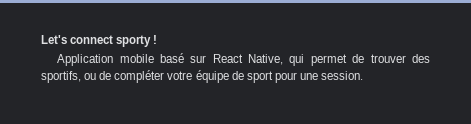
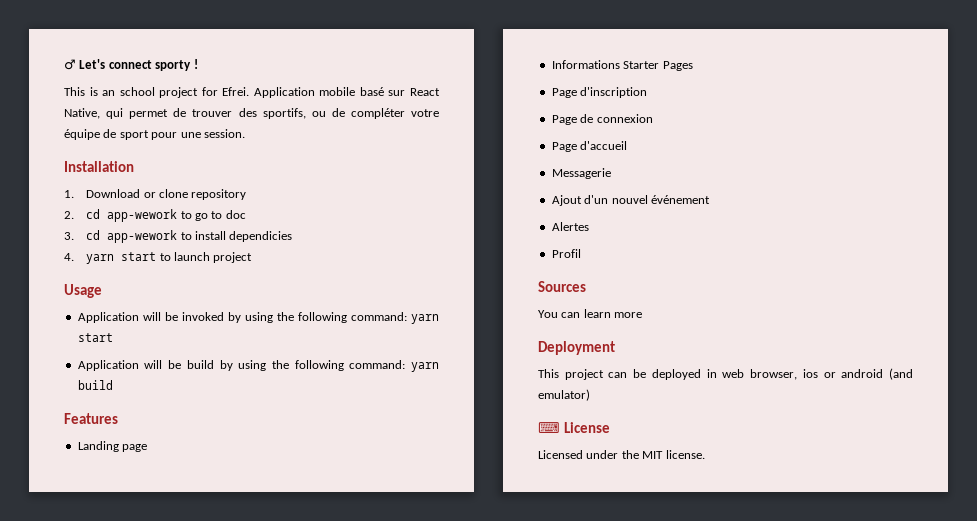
- Let's connect sporty !
+ ♂ Let's connect sporty !
+ This is an school project for Efrei.
+ Installation
+ 1. Download or clone repository
+ 2. cd app-wework to go to doc
+ 3. cd app-wework to install dependicies
+ 4. yarn start to launch project
+ Usage
+ Application will be invoked by using the following command: yarn start
+ Application will be build by using the following command: yarn build
+ Features
+ Landing page
+ Informations Starter Pages
+ Page d'inscription
+ Page de connexion
+ Page d'accueil
+ Messagerie
+ Ajout d'un nouvel événement
+ Alertes
+ Profil
+ Sources
+ You can learn more
+ Deployment
+ This project can be deployed in web browser, ios or android (and emulator)
+ ⌨ License
+ Licensed under the MIT license.

